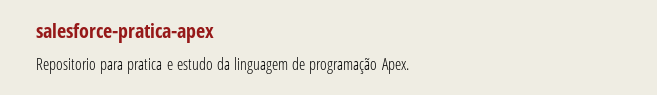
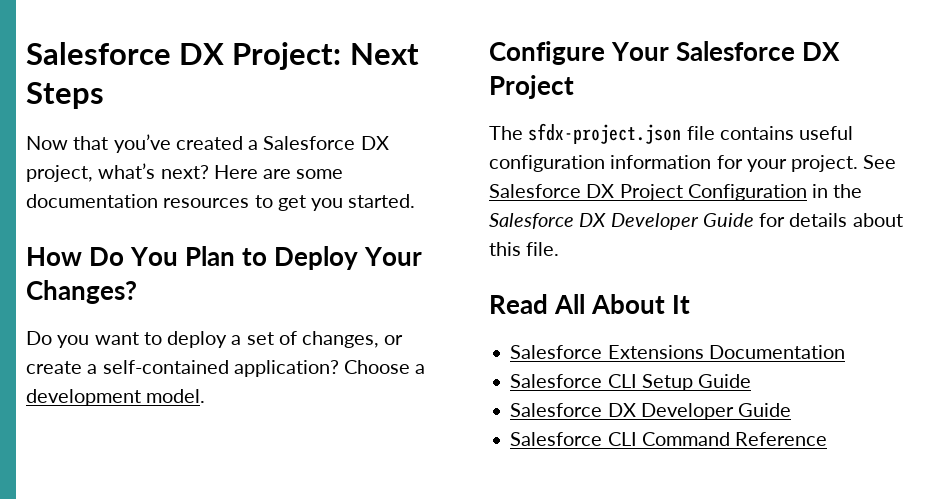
- salesforce-pratica-apex
- Repositorio para pratica e estudo da linguagem de programação Apex.
+ Salesforce DX Project: Next Steps
+ Now that you’ve created a Salesforce DX project, what’s next? Here are some documentation resources to get you started.
+ How Do You Plan to Deploy Your Changes?
+ Do you want to deploy a set of changes, or create a self-contained application? Choose a development model.
+ Configure Your Salesforce DX Project
+ The sfdx-project.json file contains useful configuration information for your project. See Salesforce DX Project Configuration in the Salesforce DX Developer Guide for details about this file.
+ Read All About It
+ Salesforce Extensions Documentation
+ Salesforce CLI Setup Guide
+ Salesforce DX Developer Guide
+ Salesforce CLI Command Reference

